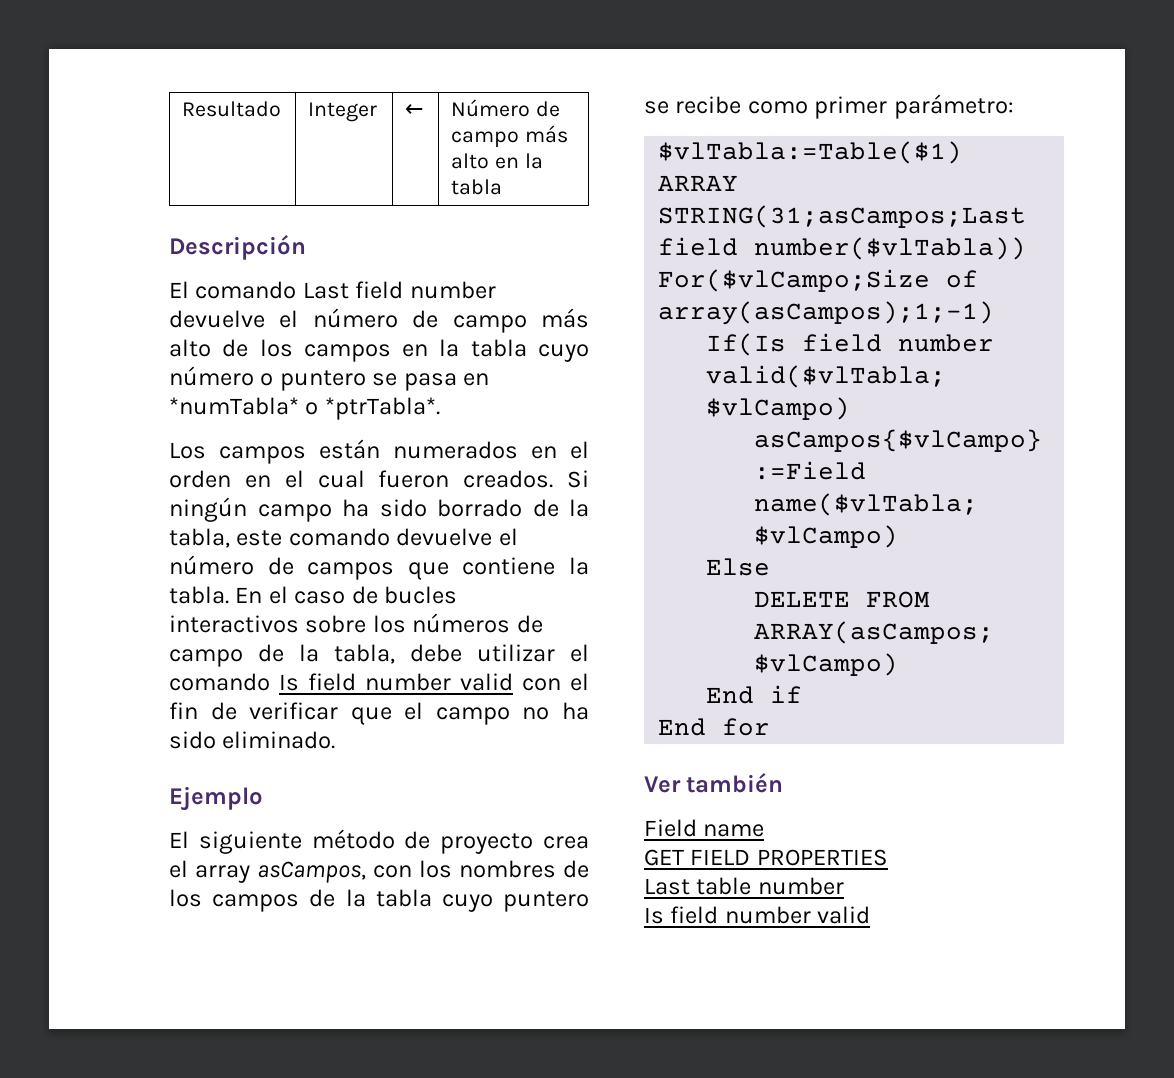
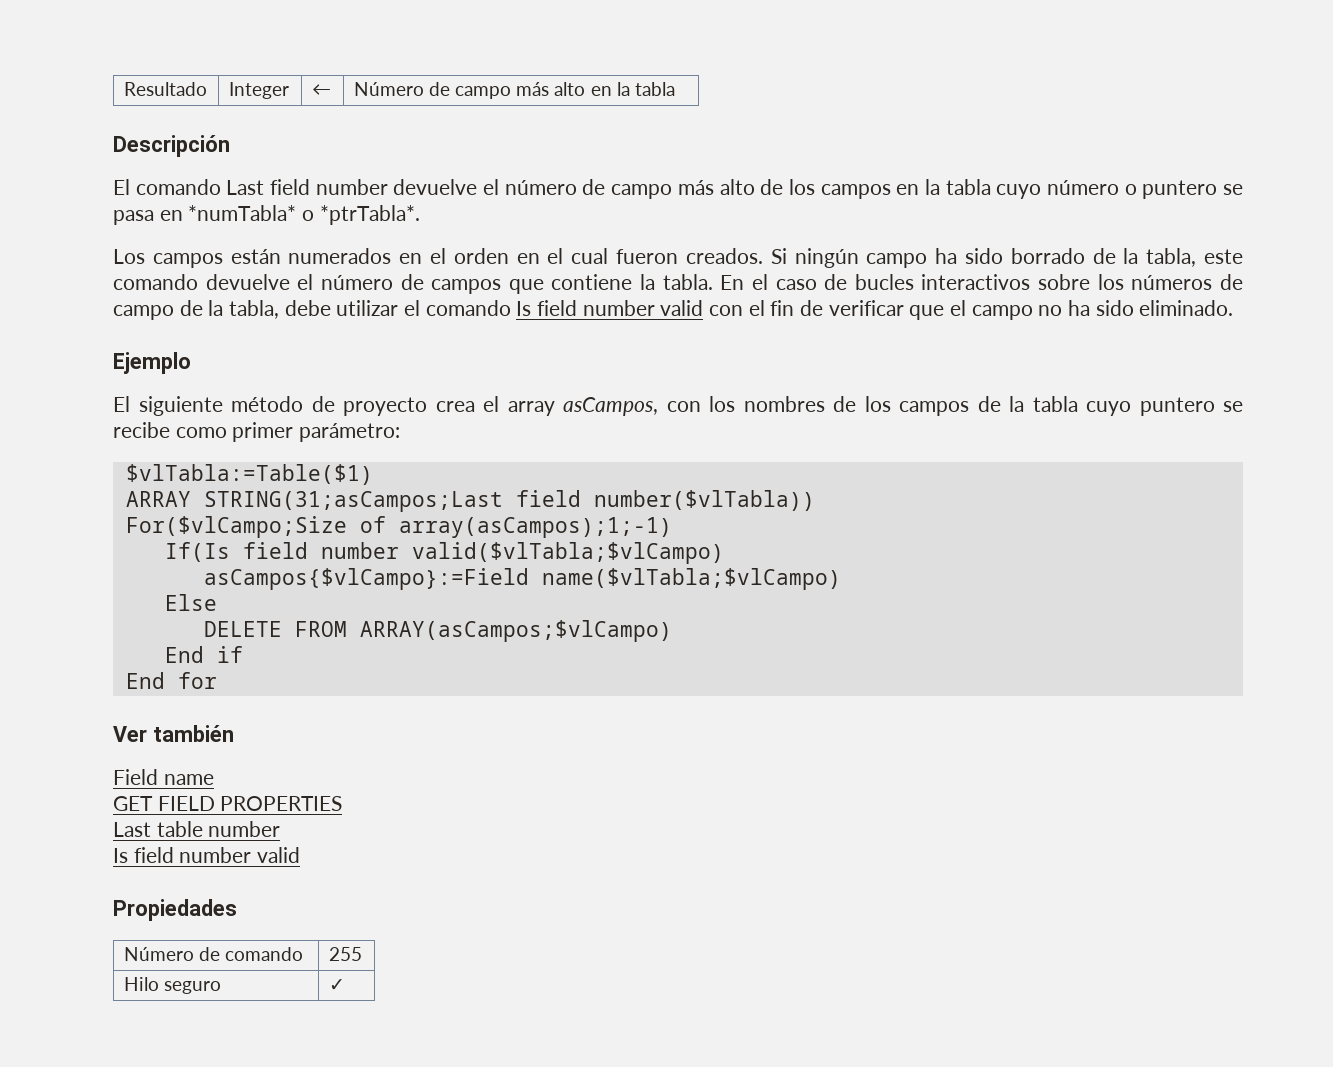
+ Propiedades
+ Número de comando | 255
+ Hilo seguro | ✓

